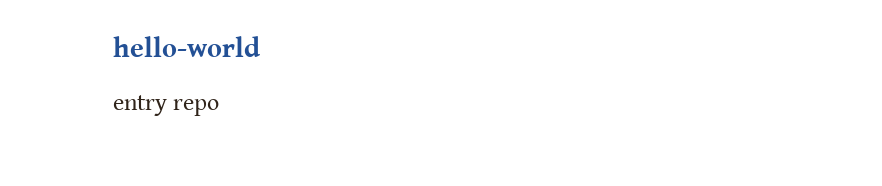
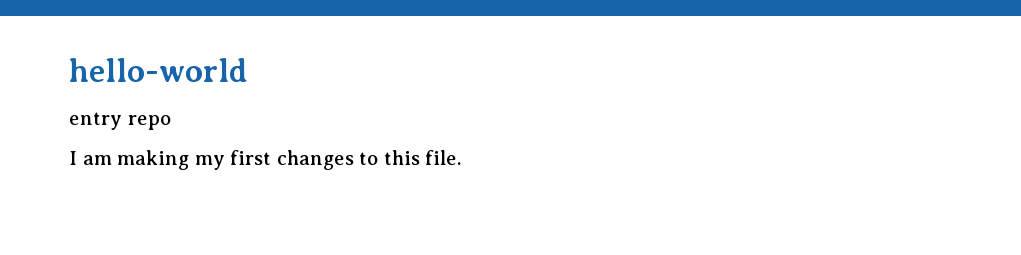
+ I am making my first changes to this file.

